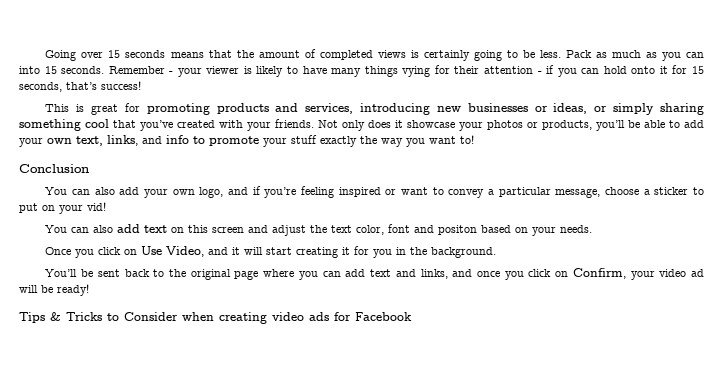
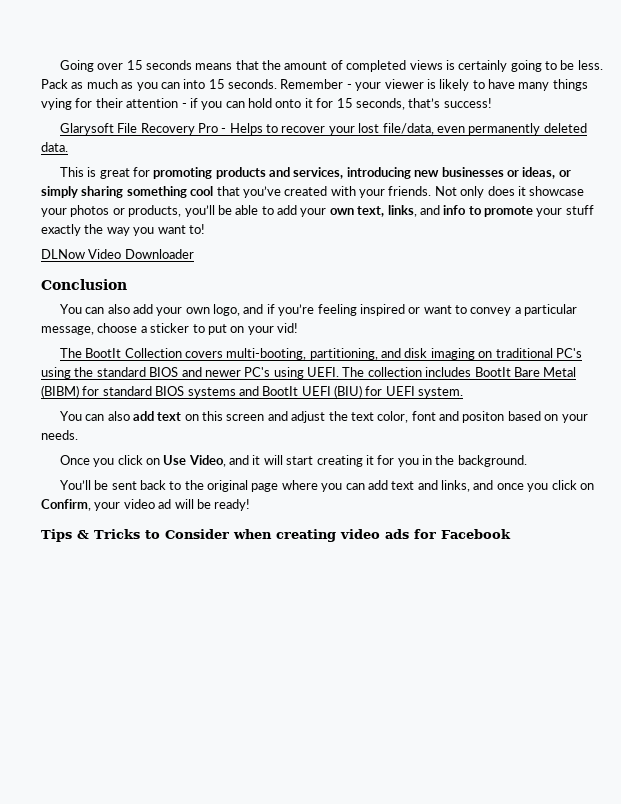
+ Glarysoft File Recovery Pro - Helps to recover your lost file/data, even permanently deleted data.
+ DLNow Video Downloader
+ The BootIt Collection covers multi-booting, partitioning, and disk imaging on traditional PC's using the standard BIOS and newer PC's using UEFI. The collection includes BootIt Bare Metal (BIBM) for standard BIOS systems and BootIt UEFI (BIU) for UEFI system.

